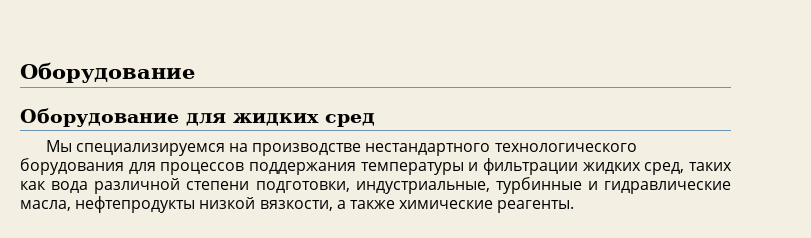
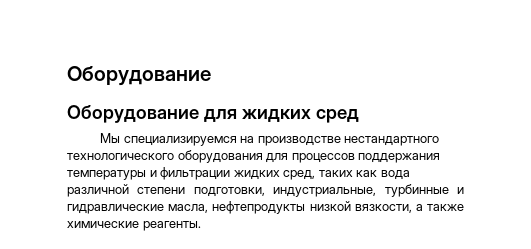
- Мы специализируемся на производстве нестандартного технологического борудования для процессов поддержания температуры и фильтрации жидких сред, таких как вода различной степени подготовки, индустриальные, турбинные и гидравлические масла, нефтепродукты низкой вязкости, а также химические реагенты.
+ Мы специализируемся на производстве нестандартного технологического оборудования для процессов поддержания температуры и фильтрации жидких сред, таких как вода различной степени подготовки, индустриальные, турбинные и гидравлические масла, нефтепродукты низкой вязкости, а также химические реагенты.

